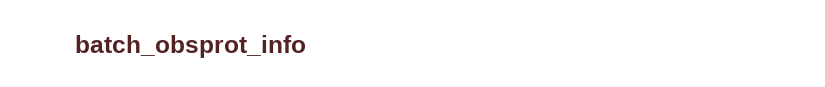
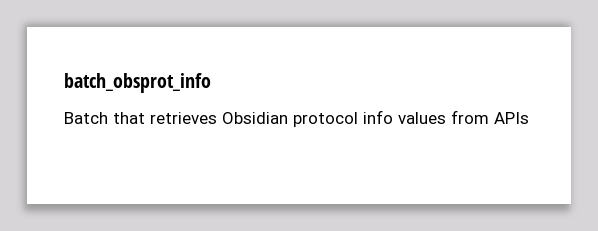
+ Batch that retrieves Obsidian protocol info values from APIs

